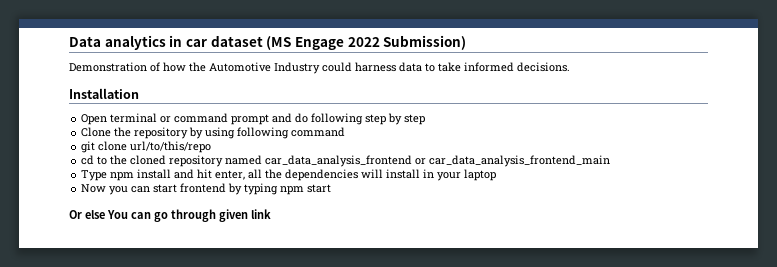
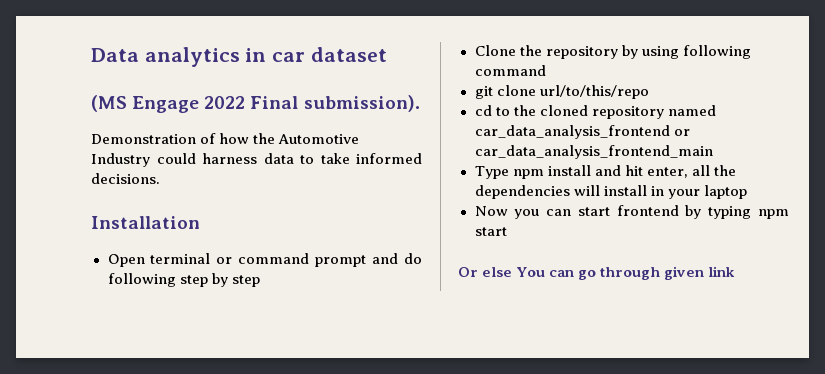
- Data analytics in car dataset (MS Engage 2022 Submission)
+ Data analytics in car dataset
+ (MS Engage 2022 Final submission).

